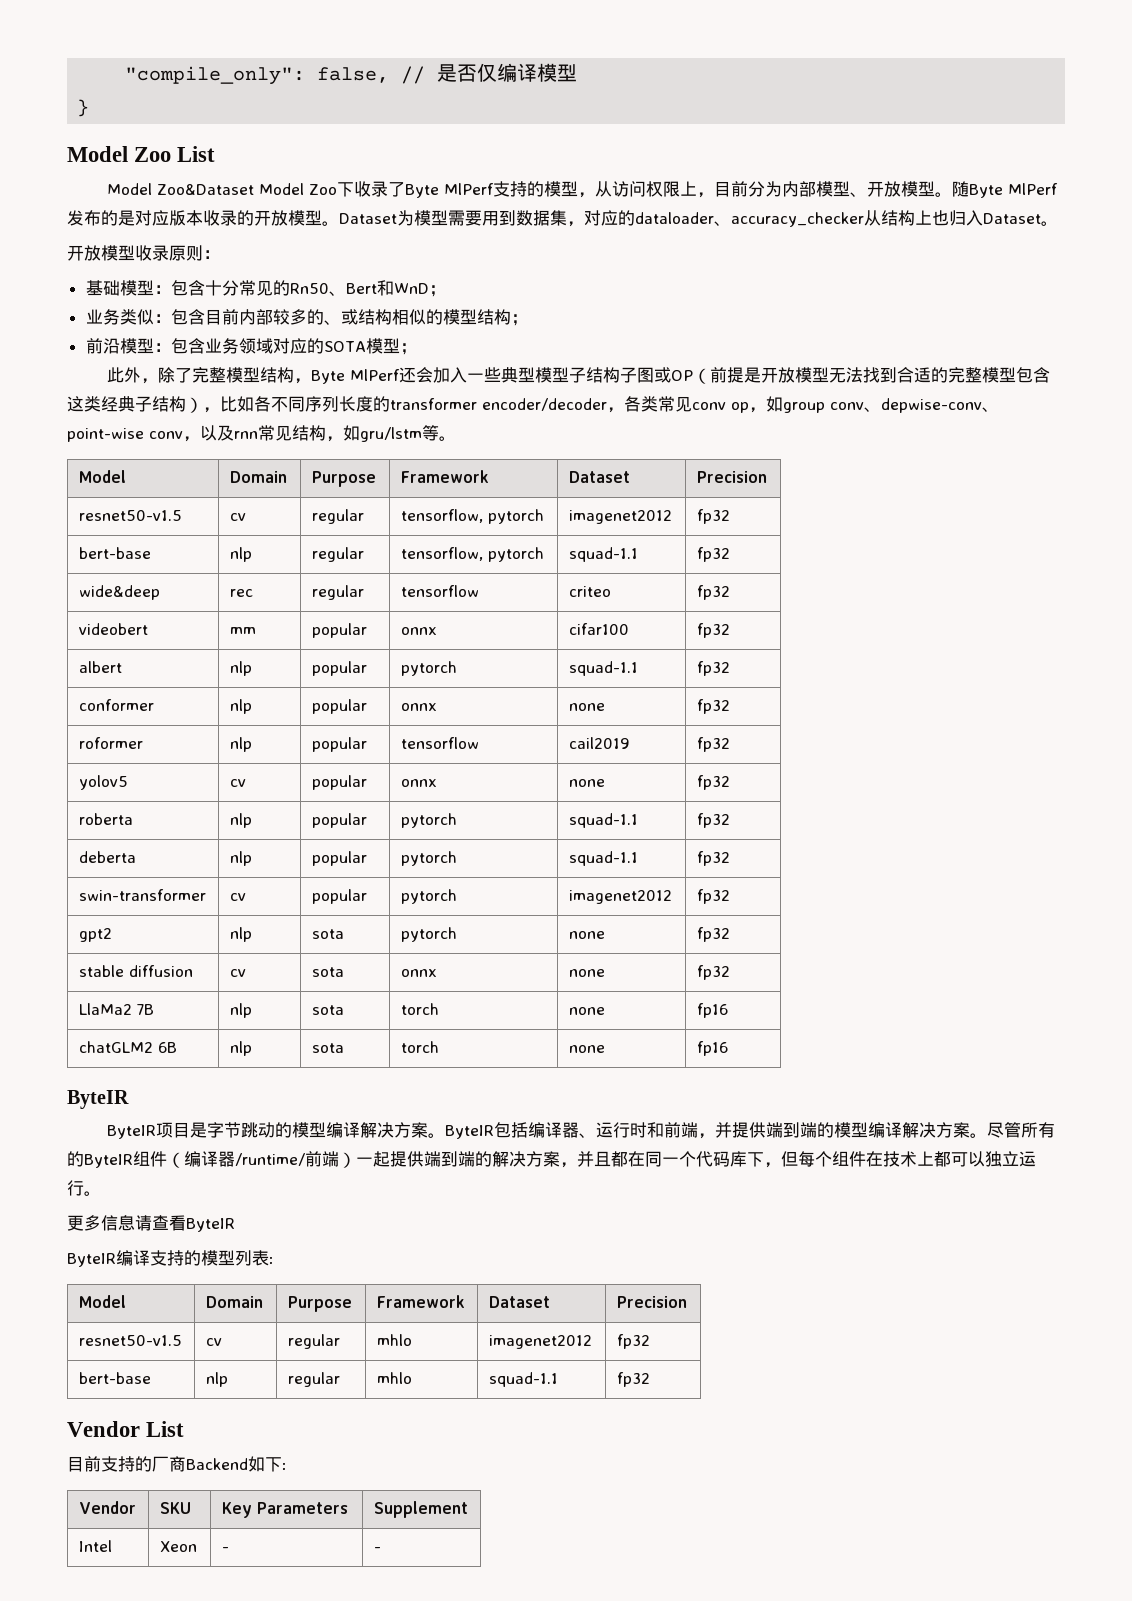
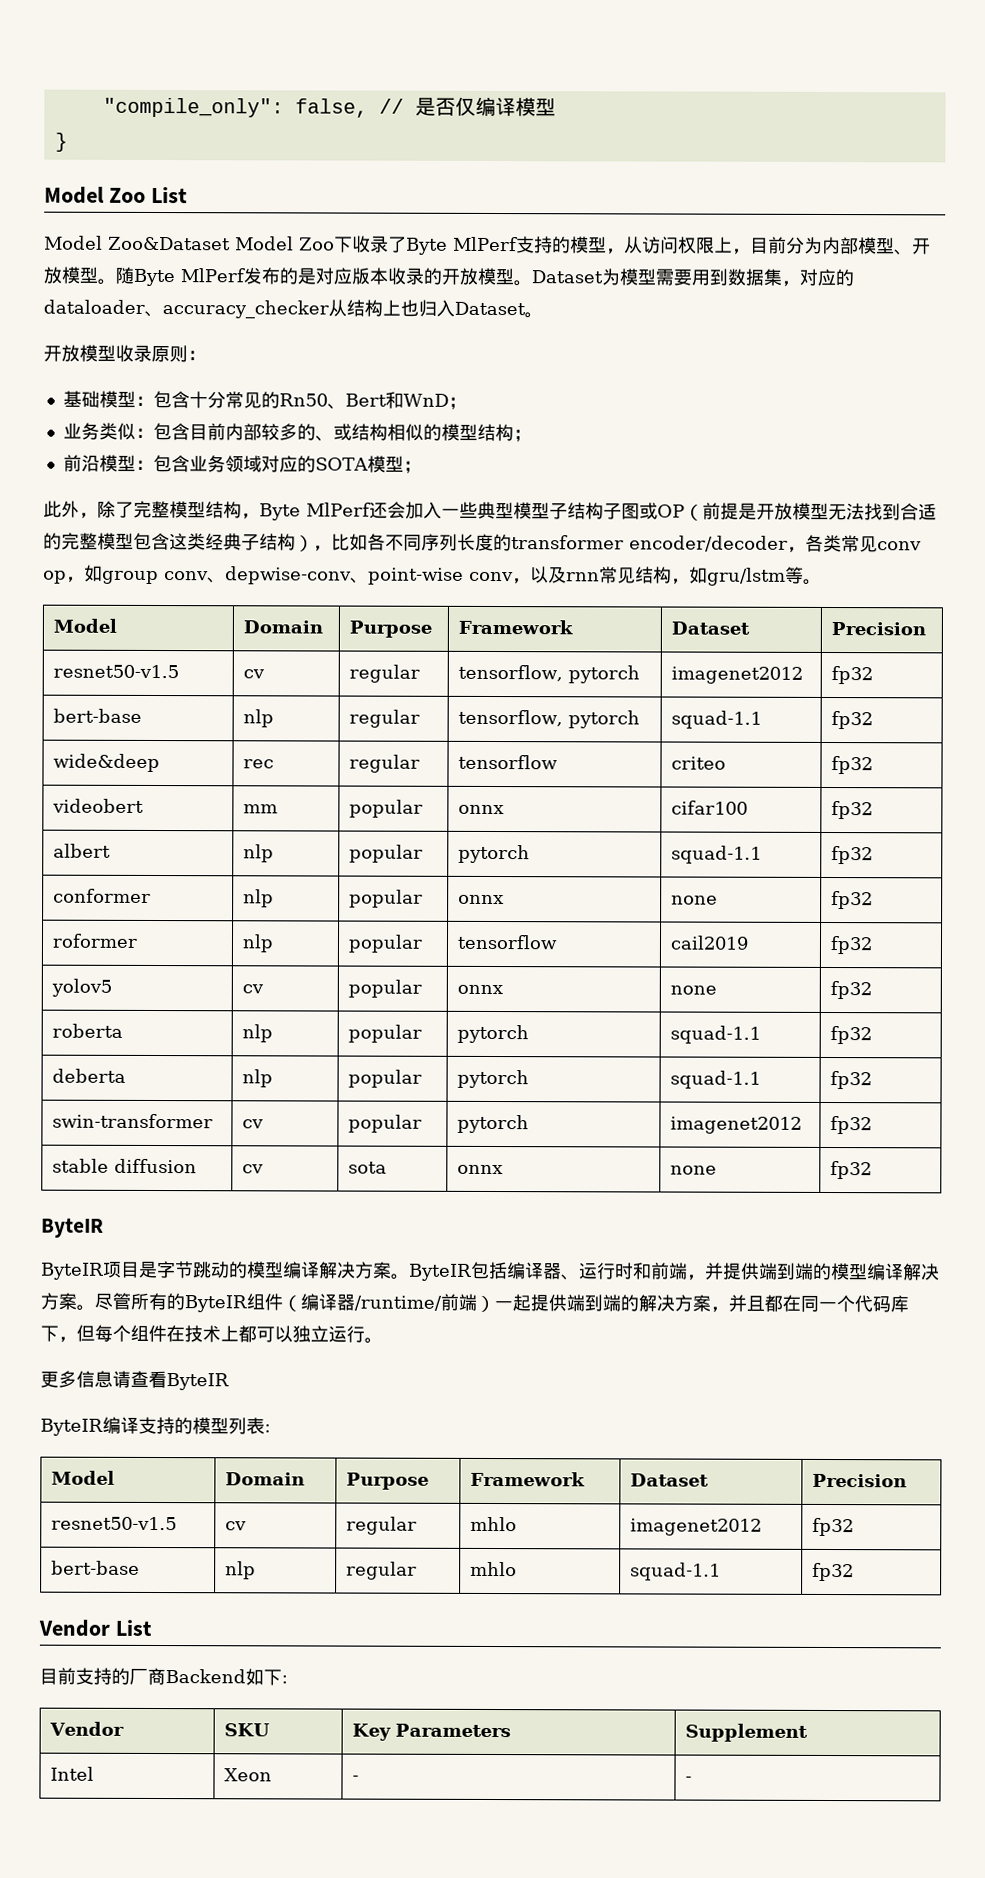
- gpt2 | nlp | sota | pytorch | none | fp32
- LlaMa2 7B | nlp | sota | torch | none | fp16
- chatGLM2 6B | nlp | sota | torch | none | fp16

